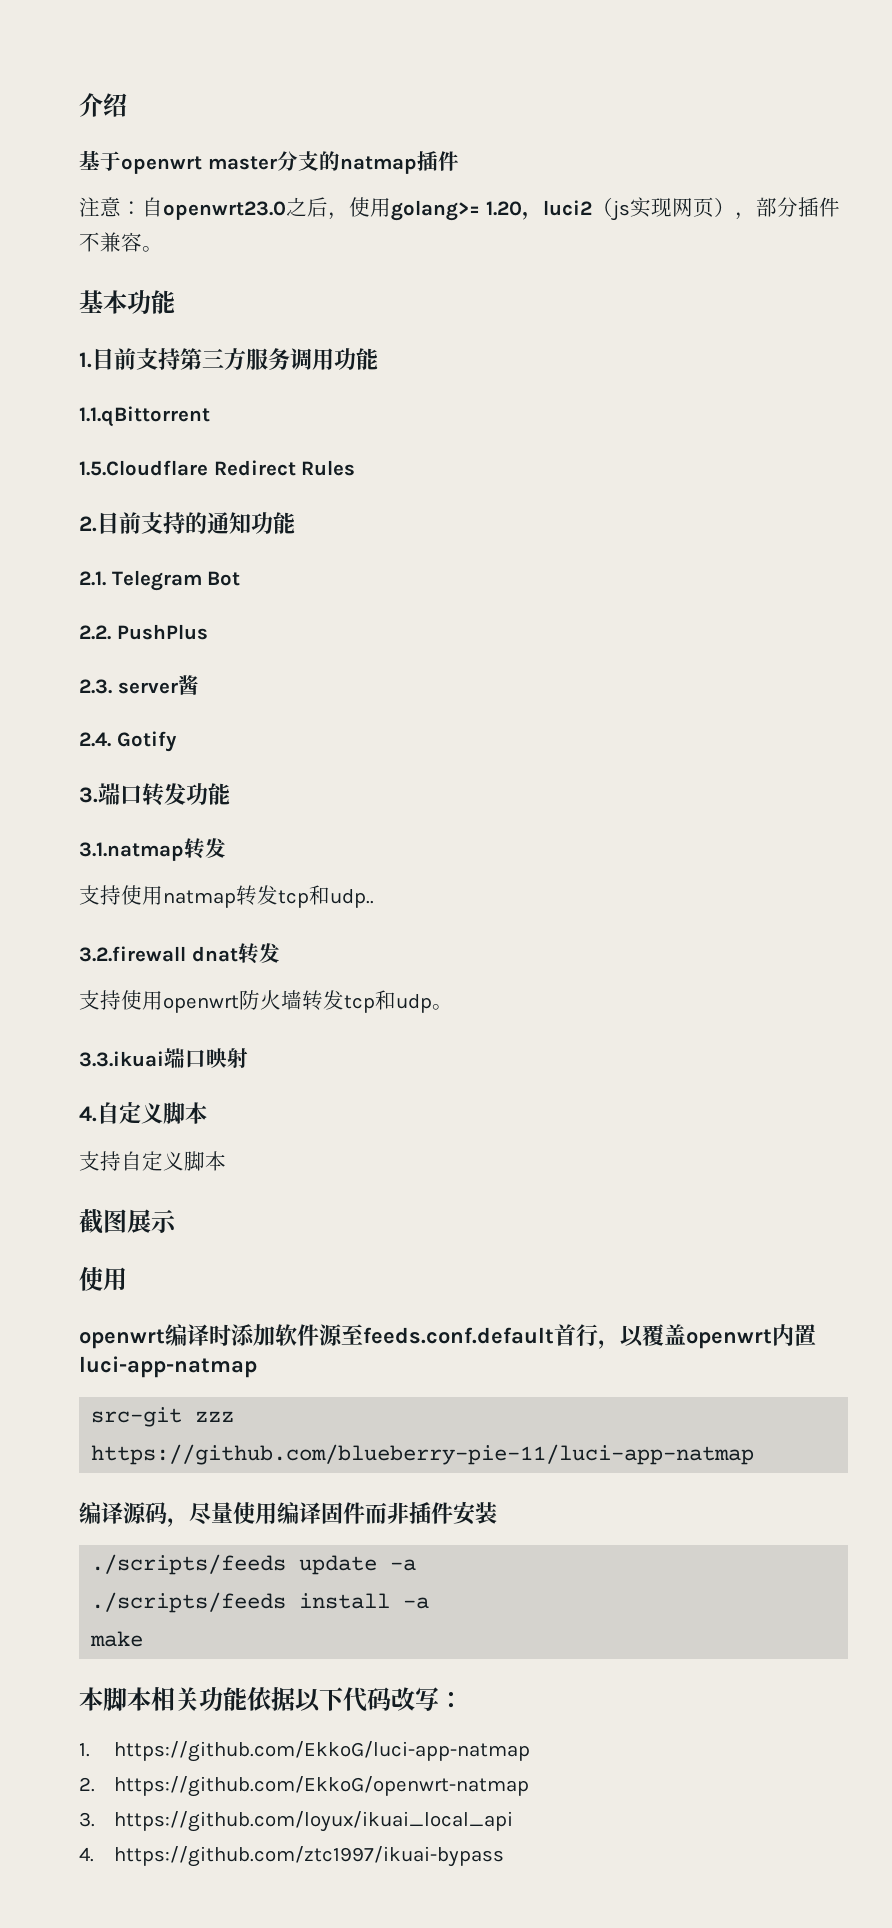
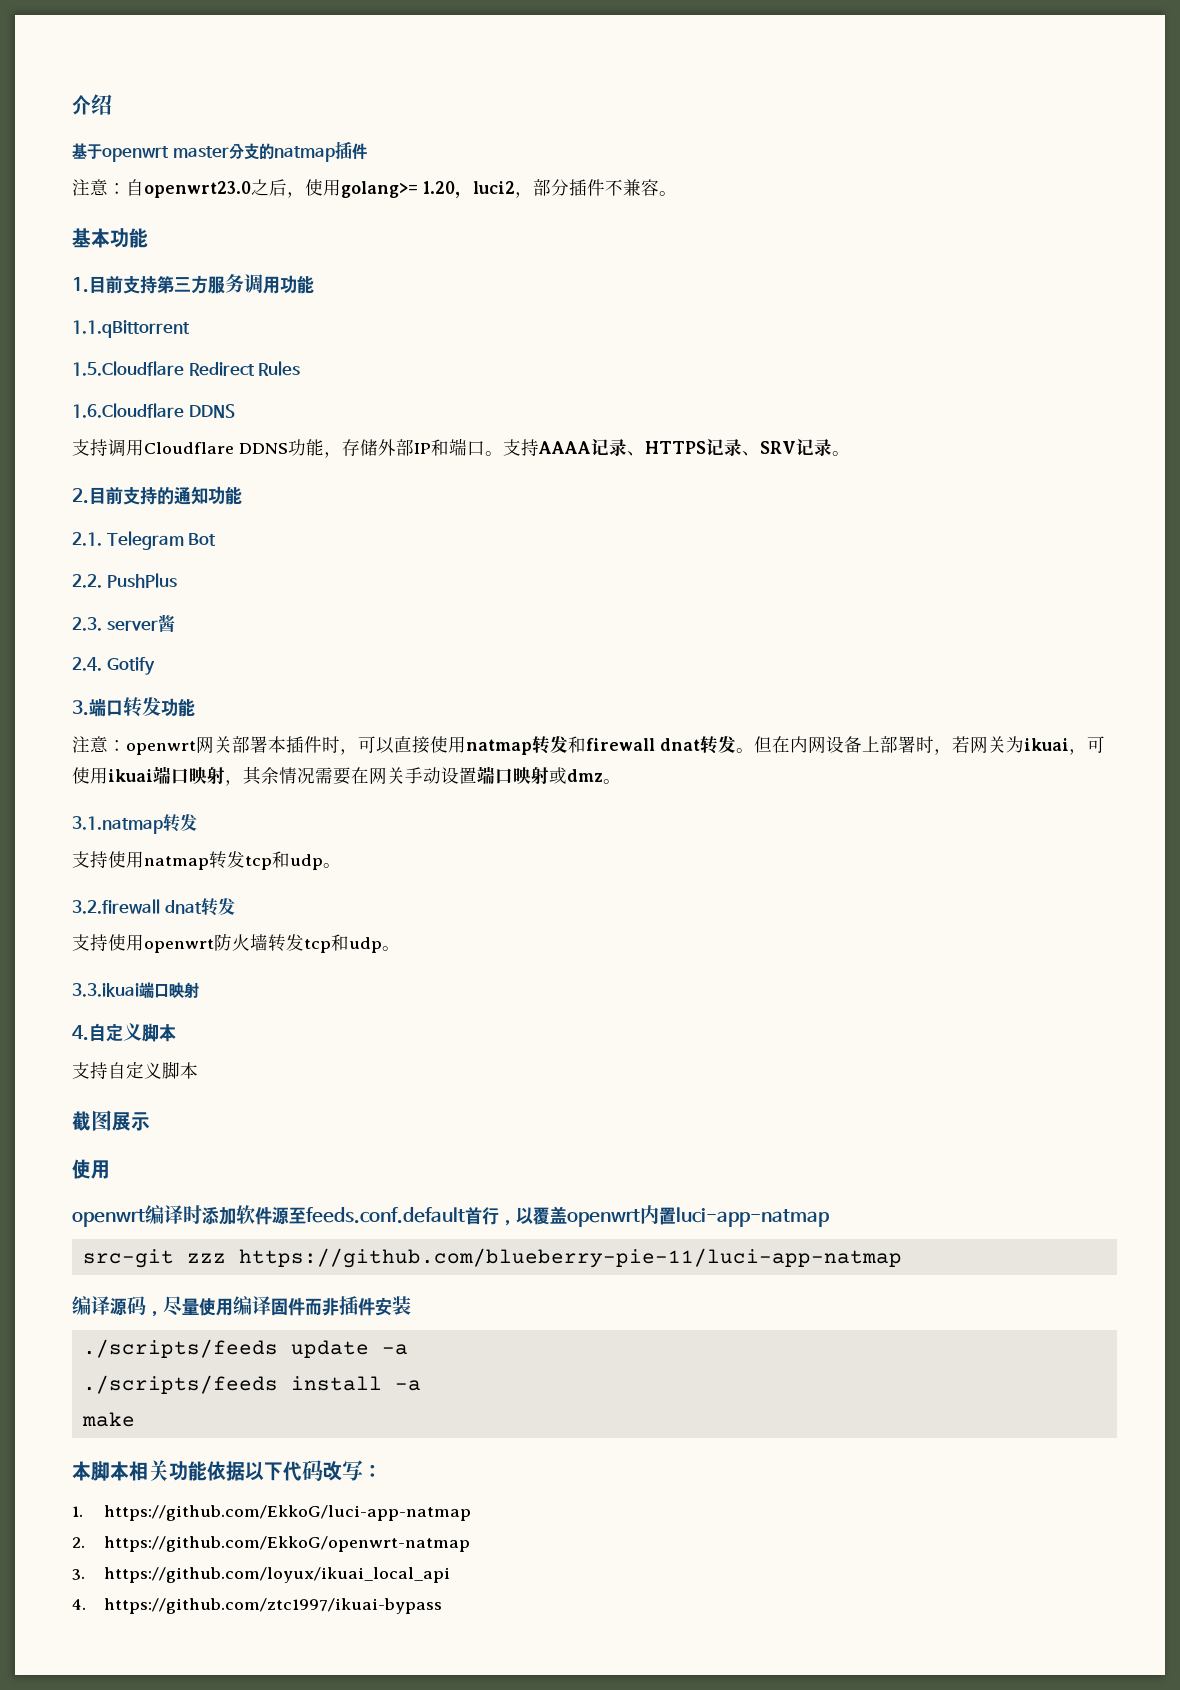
- 注意：自openwrt23.0之后，使用golang>= 1.20，luci2（js实现网页），部分插件不兼容。
+ 注意：自openwrt23.0之后，使用golang>= 1.20，luci2，部分插件不兼容。
+ 1.6.Cloudflare DDNS
+ 支持调用Cloudflare DDNS功能，存储外部IP和端口。支持AAAA记录、HTTPS记录、SRV记录。
+ 注意：openwrt网关部署本插件时，可以直接使用natmap转发和firewall dnat转发。但在内网设备上部署时，若网关为ikuai，可使用ikuai端口映射，其余情况需要在网关手动设置端口映射或dmz。
- 支持使用natmap转发tcp和udp..
+ 支持使用natmap转发tcp和udp。

